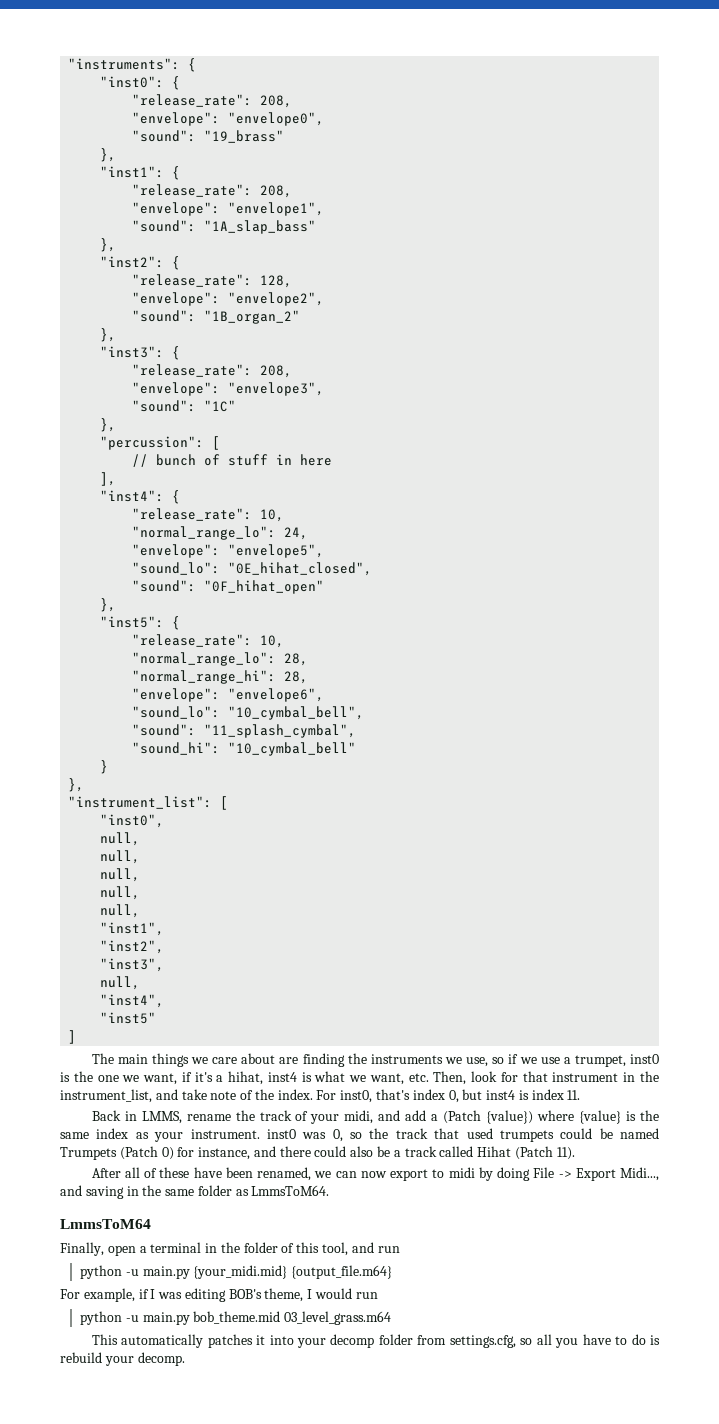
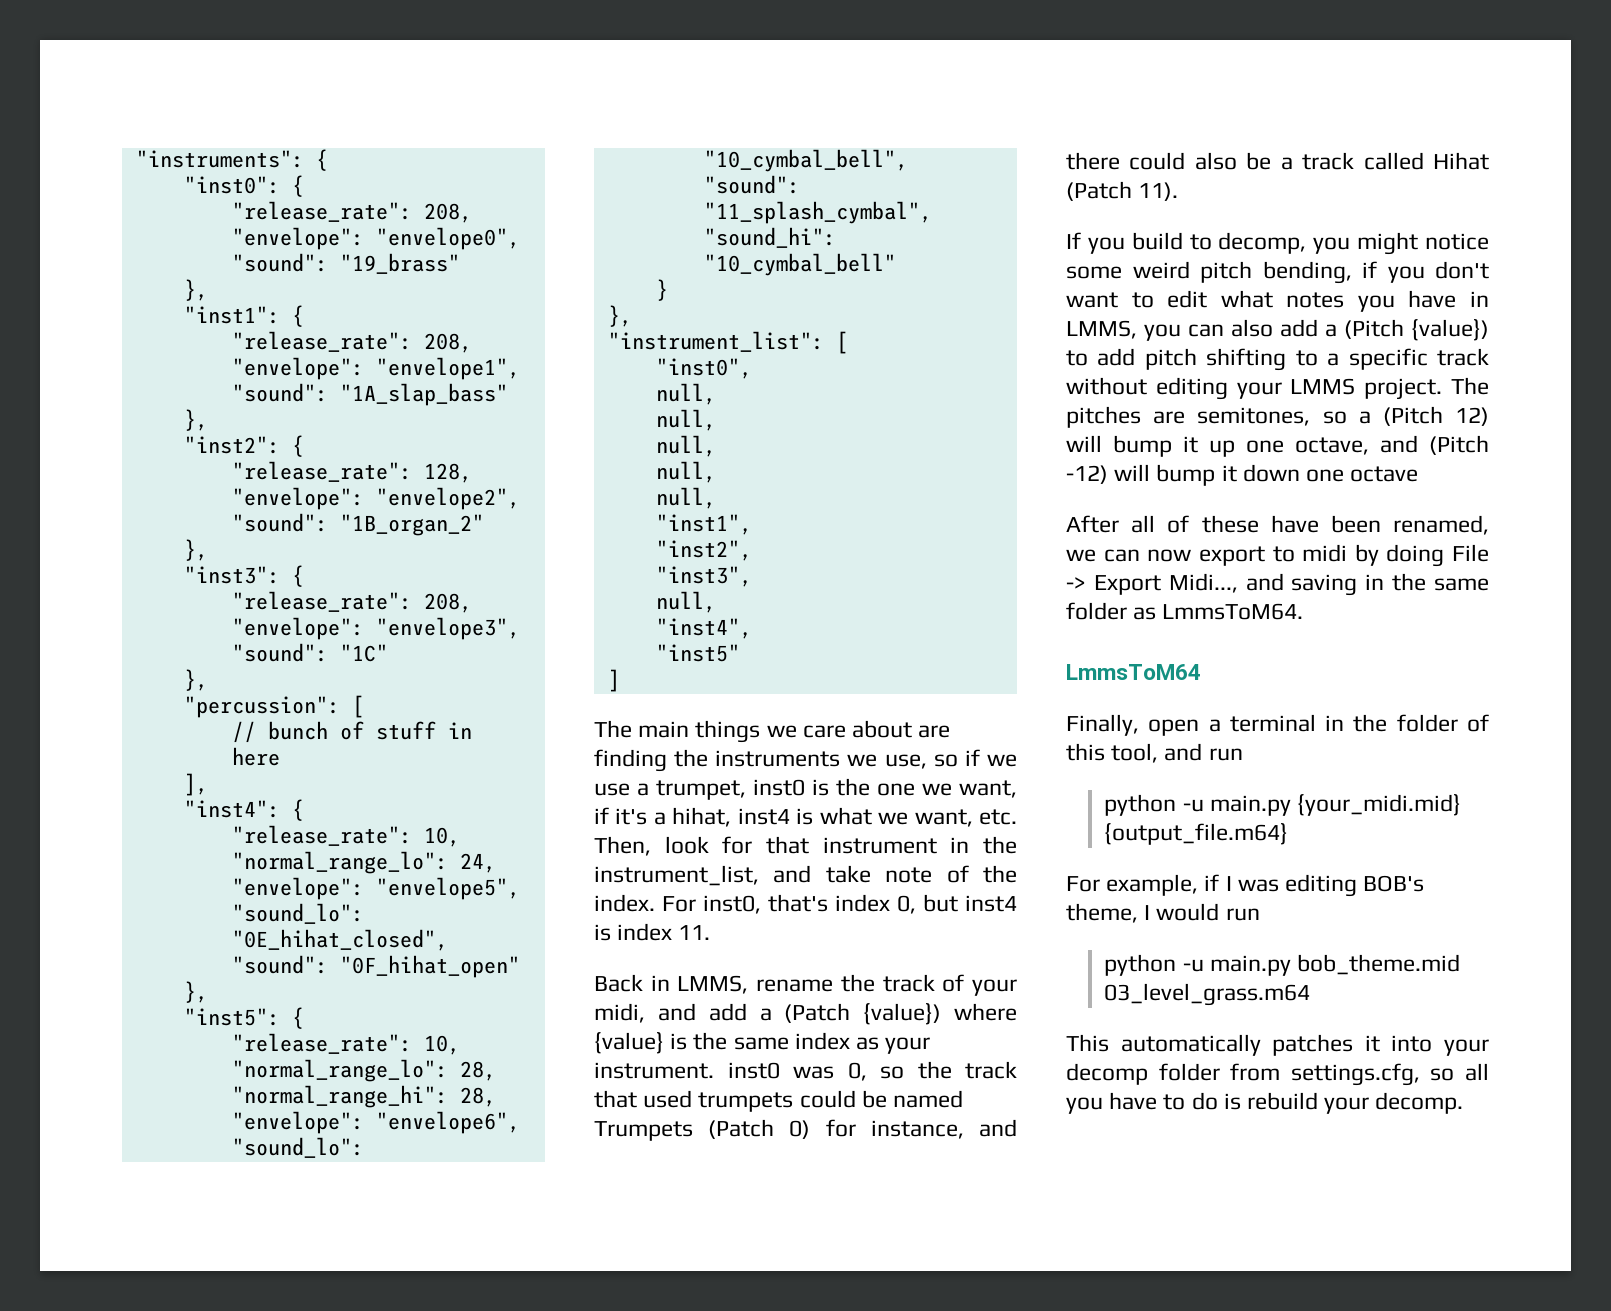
+ If you build to decomp, you might notice some weird pitch bending, if you don't want to edit what notes you have in LMMS, you can also add a (Pitch {value}) to add pitch shifting to a specific track without editing your LMMS project. The pitches are semitones, so a (Pitch 12) will bump it up one octave, and (Pitch -12) will bump it down one octave

